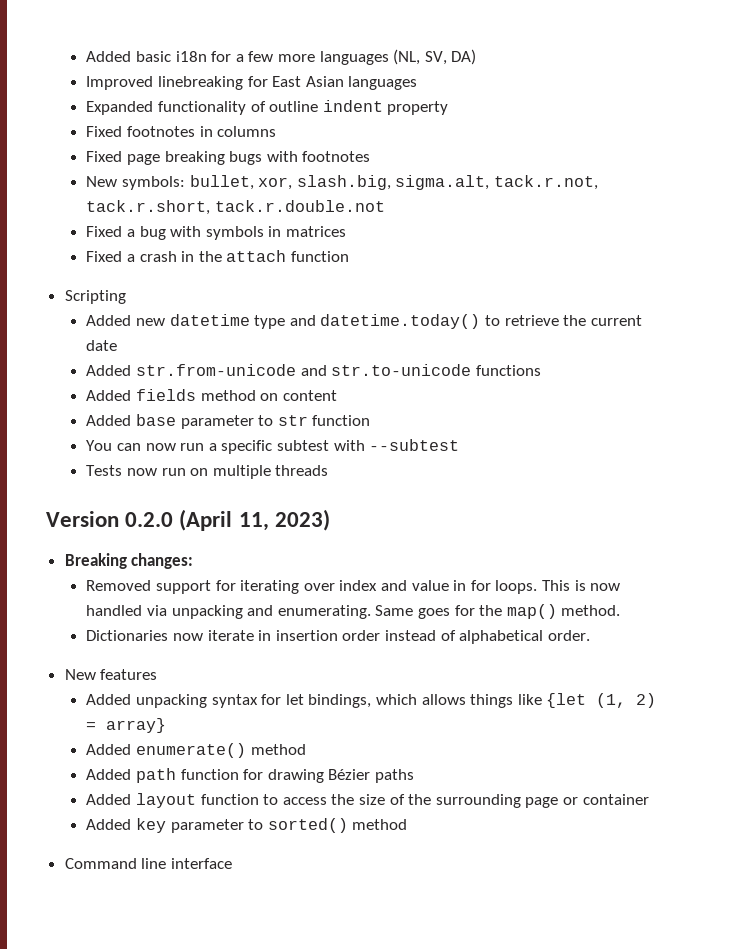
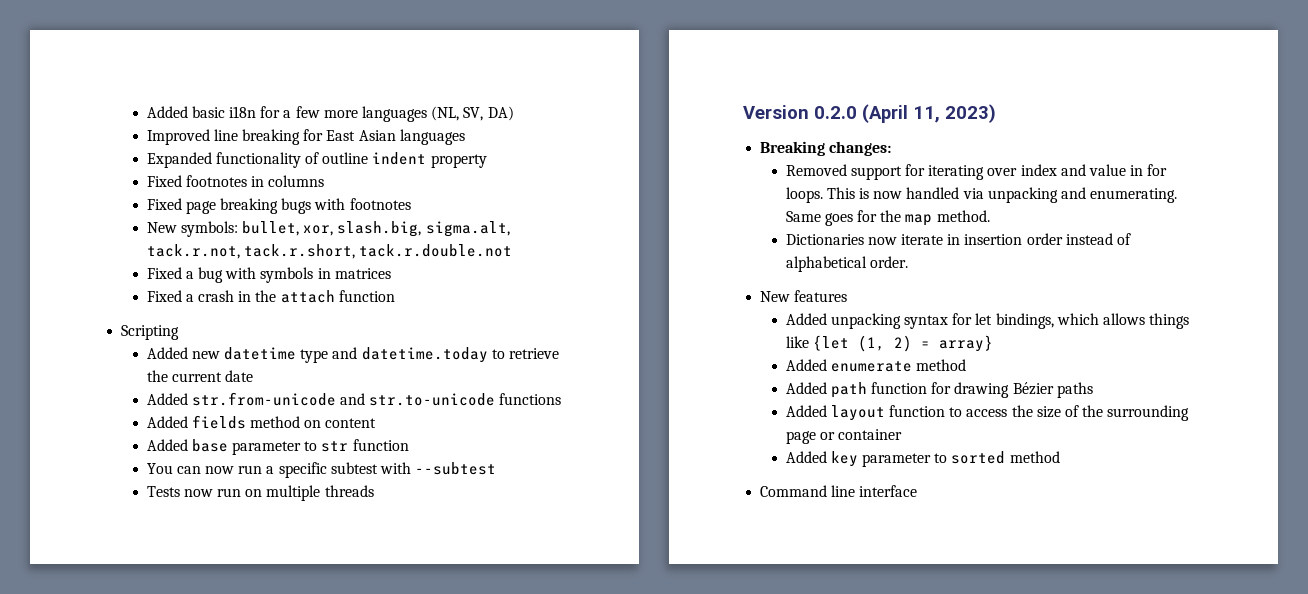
- Improved linebreaking for East Asian languages
+ Improved line breaking for East Asian languages
- Added new datetime type and datetime.today() to retrieve the current date
+ Added new datetime type and datetime.today to retrieve the current date
- Same goes for the map() method.
+ Same goes for the map method.
- Added enumerate() method
+ Added enumerate method
- Added key parameter to sorted() method
+ Added key parameter to sorted method

